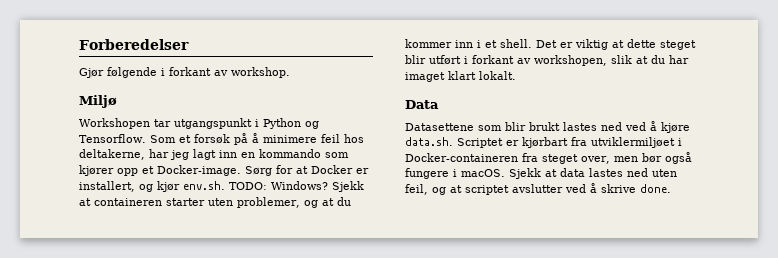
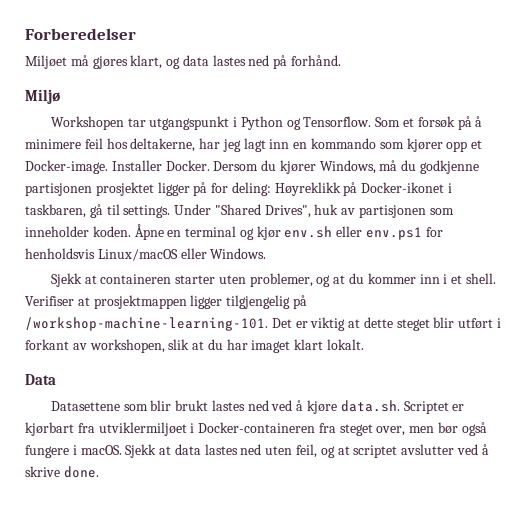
- Gjør følgende i forkant av workshop.
+ Miljøet må gjøres klart, og data lastes ned på forhånd.
- Sørg for at Docker er installert, og kjør env.sh. TODO: Windows? Sjekk at containeren starter uten problemer, og at du kommer inn i et shell.
+ Installer Docker. Dersom du kjører Windows, må du godkjenne partisjonen prosjektet ligger på for deling: Høyreklikk på Docker-ikonet i taskbaren, gå til settings. Under "Shared Drives", huk av partisjonen som inneholder koden. Åpne en terminal og kjør env.sh eller env.ps1 for henholdsvis Linux/macOS eller Windows.
+ Sjekk at containeren starter uten problemer, og at du kommer inn i et shell.
+ Verifiser at prosjektmappen ligger tilgjengelig på /workshop-machine-learning-101.

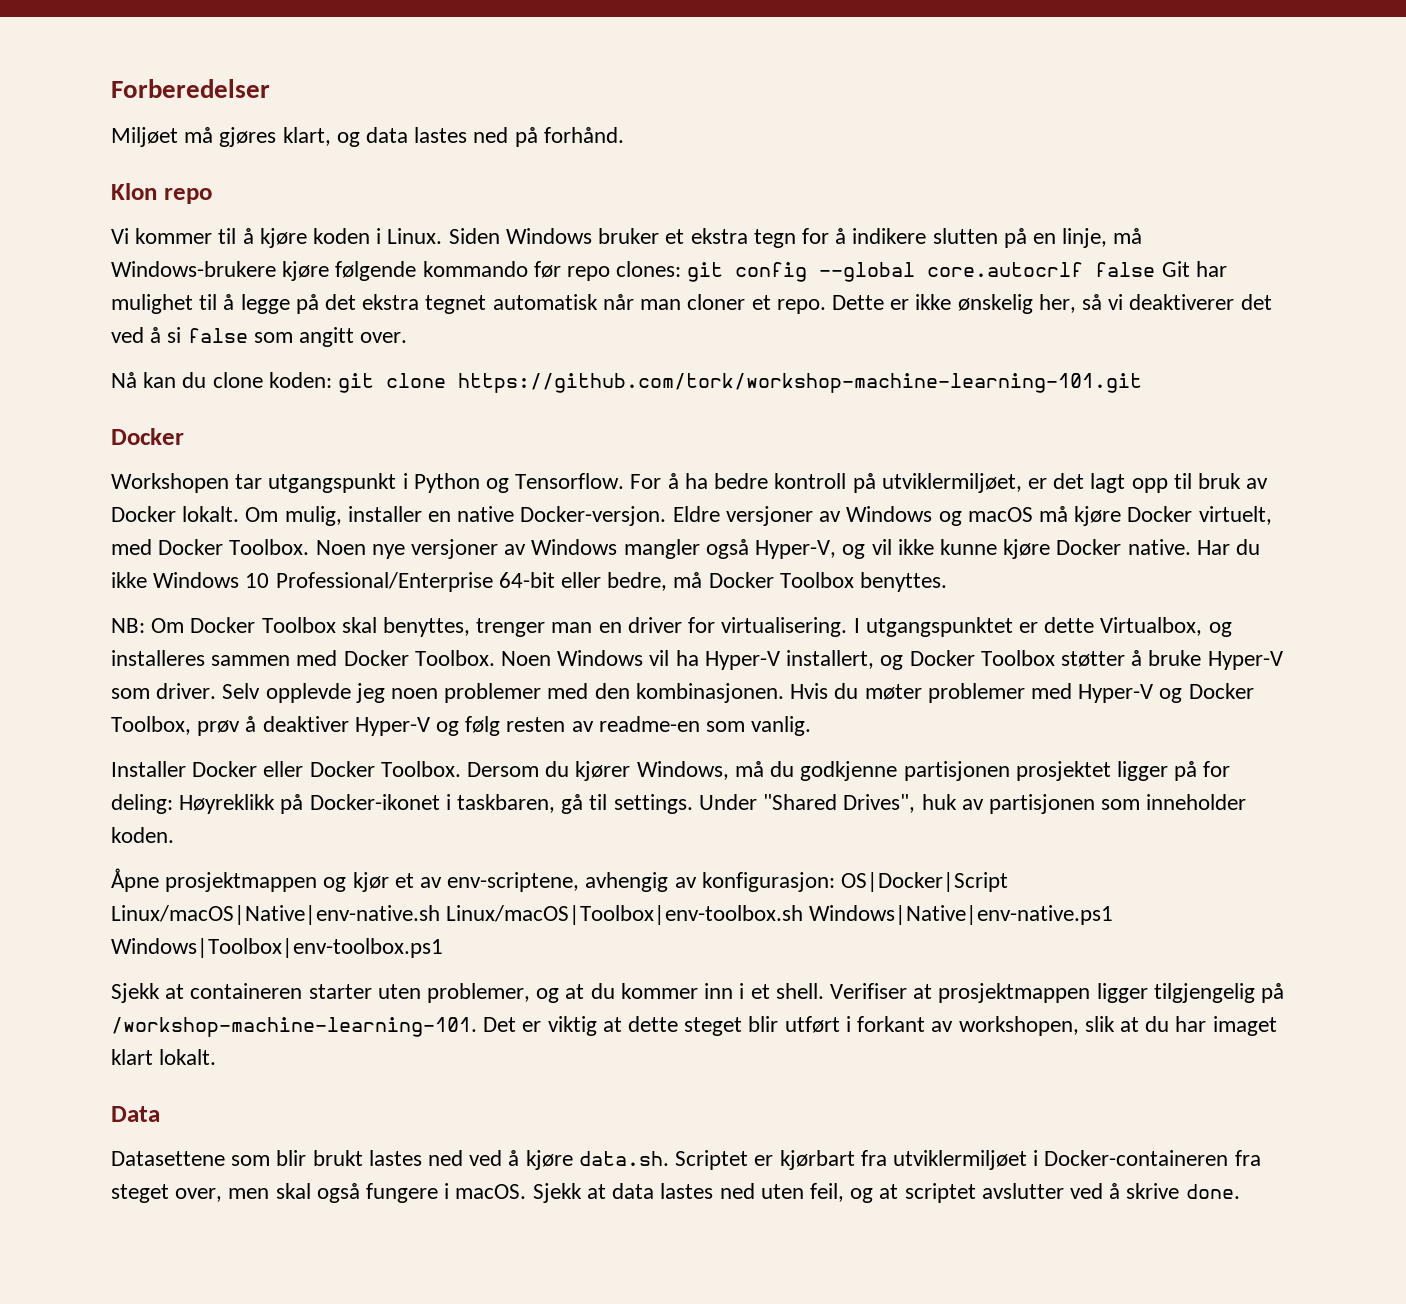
- Miljø
+ Klon repo
+ Vi kommer til å kjøre koden i Linux. Siden Windows bruker et ekstra tegn for å indikere slutten på en linje, må Windows-brukere kjøre følgende kommando før repo clones: git config --global core.autocrlf false Git har mulighet til å legge på det ekstra tegnet automatisk når man cloner et repo. Dette er ikke ønskelig her, så vi deaktiverer det ved å si false som angitt over.
+ Nå kan du clone koden: git clone https://github.com/tork/workshop-machine-learning-101.git
+ Docker
- Som et forsøk på å minimere feil hos deltakerne, har jeg lagt inn en kommando som kjører opp et Docker-image. Installer Docker.
+ For å ha bedre kontroll på utviklermiljøet, er det lagt opp til bruk av Docker lokalt. Om mulig, installer en native Docker-versjon. Eldre versjoner av Windows og macOS må kjøre Docker virtuelt, med Docker Toolbox. Noen nye versjoner av Windows mangler også Hyper-V, og vil ikke kunne kjøre Docker native. Har du ikke Windows 10 Professional/Enterprise 64-bit eller bedre, må Docker Toolbox benyttes.
+ NB: Om Docker Toolbox skal benyttes, trenger man en driver for virtualisering. I utgangspunktet er dette Virtualbox, og installeres sammen med Docker Toolbox. Noen Windows vil ha Hyper-V installert, og Docker Toolbox støtter å bruke Hyper-V som driver. Selv opplevde jeg noen problemer med den kombinasjonen. Hvis du møter problemer med Hyper-V og Docker Toolbox, prøv å deaktiver Hyper-V og følg resten av readme-en som vanlig.
+ Installer Docker eller Docker Toolbox.
- Under "Shared Drives", huk av partisjonen som inneholder koden. Åpne en terminal og kjør env.sh eller env.ps1 for henholdsvis Linux/macOS eller Windows.
+ Under "Shared Drives", huk av partisjonen som inneholder koden.
+ Åpne prosjektmappen og kjør et av env-scriptene, avhengig av konfigurasjon: OS|Docker|Script Linux/macOS|Native|env-native.sh Linux/macOS|Toolbox|env-toolbox.sh Windows|Native|env-native.ps1 Windows|Toolbox|env-toolbox.ps1
- Datasettene som blir brukt lastes ned ved å kjøre data.sh. Scriptet er kjørbart fra utviklermiljøet i Docker-containeren fra steget over, men bør også fungere i macOS.
+ Datasettene som blir brukt lastes ned ved å kjøre data.sh. Scriptet er kjørbart fra utviklermiljøet i Docker-containeren fra steget over, men skal også fungere i macOS.

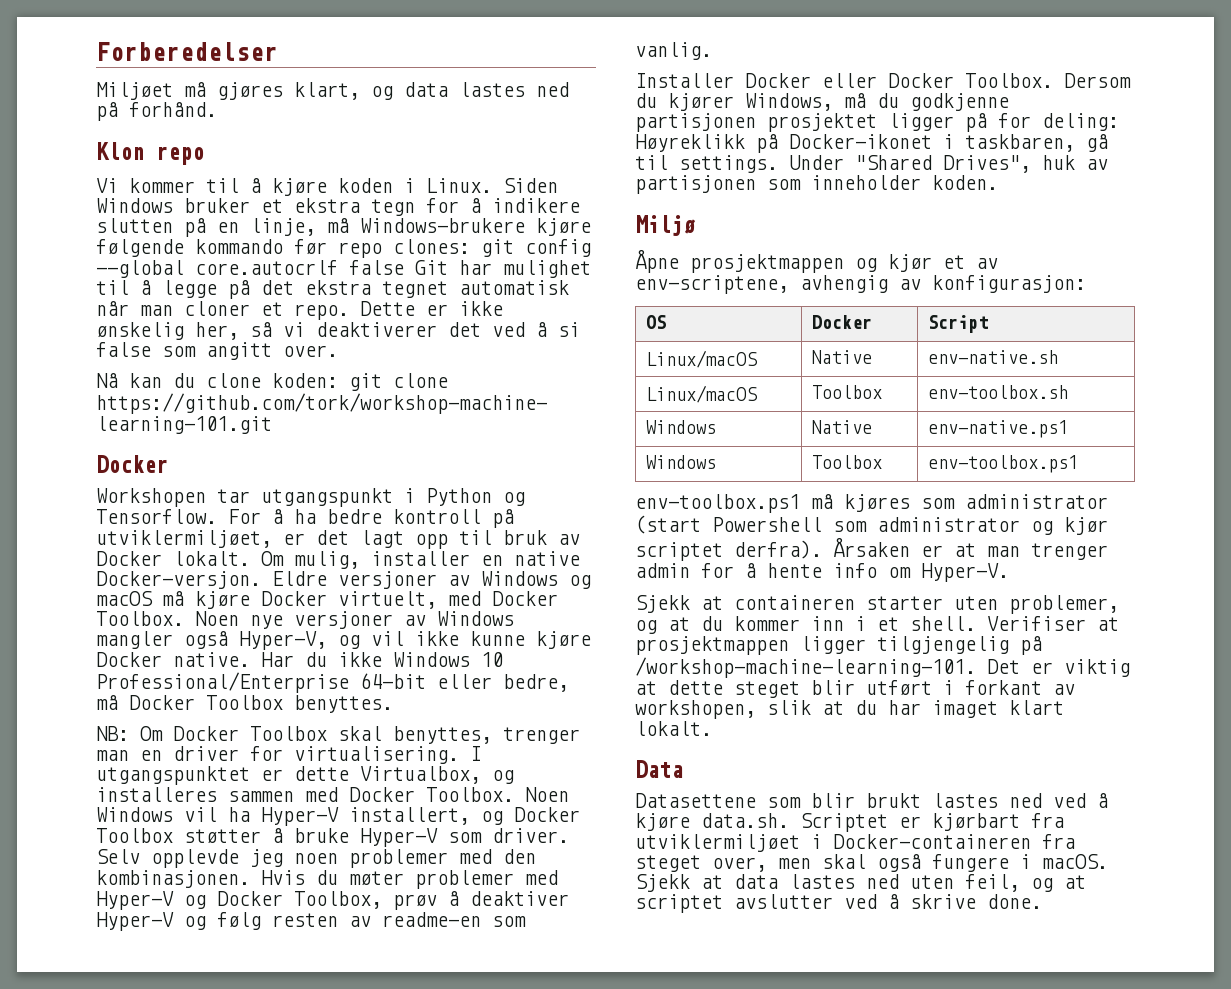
+ Miljø
- Åpne prosjektmappen og kjør et av env-scriptene, avhengig av konfigurasjon: OS|Docker|Script Linux/macOS|Native|env-native.sh Linux/macOS|Toolbox|env-toolbox.sh Windows|Native|env-native.ps1 Windows|Toolbox|env-toolbox.ps1
+ Åpne prosjektmappen og kjør et av env-scriptene, avhengig av konfigurasjon:
+ OS | Docker | Script
+ Linux/macOS | Native | env-native.sh
+ Linux/macOS | Toolbox | env-toolbox.sh
+ Windows | Native | env-native.ps1
+ Windows | Toolbox | env-toolbox.ps1
+ env-toolbox.ps1 må kjøres som administrator (start Powershell som administrator og kjør scriptet derfra). Årsaken er at man trenger admin for å hente info om Hyper-V.

